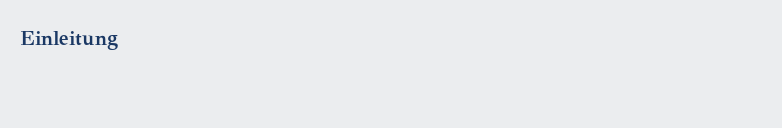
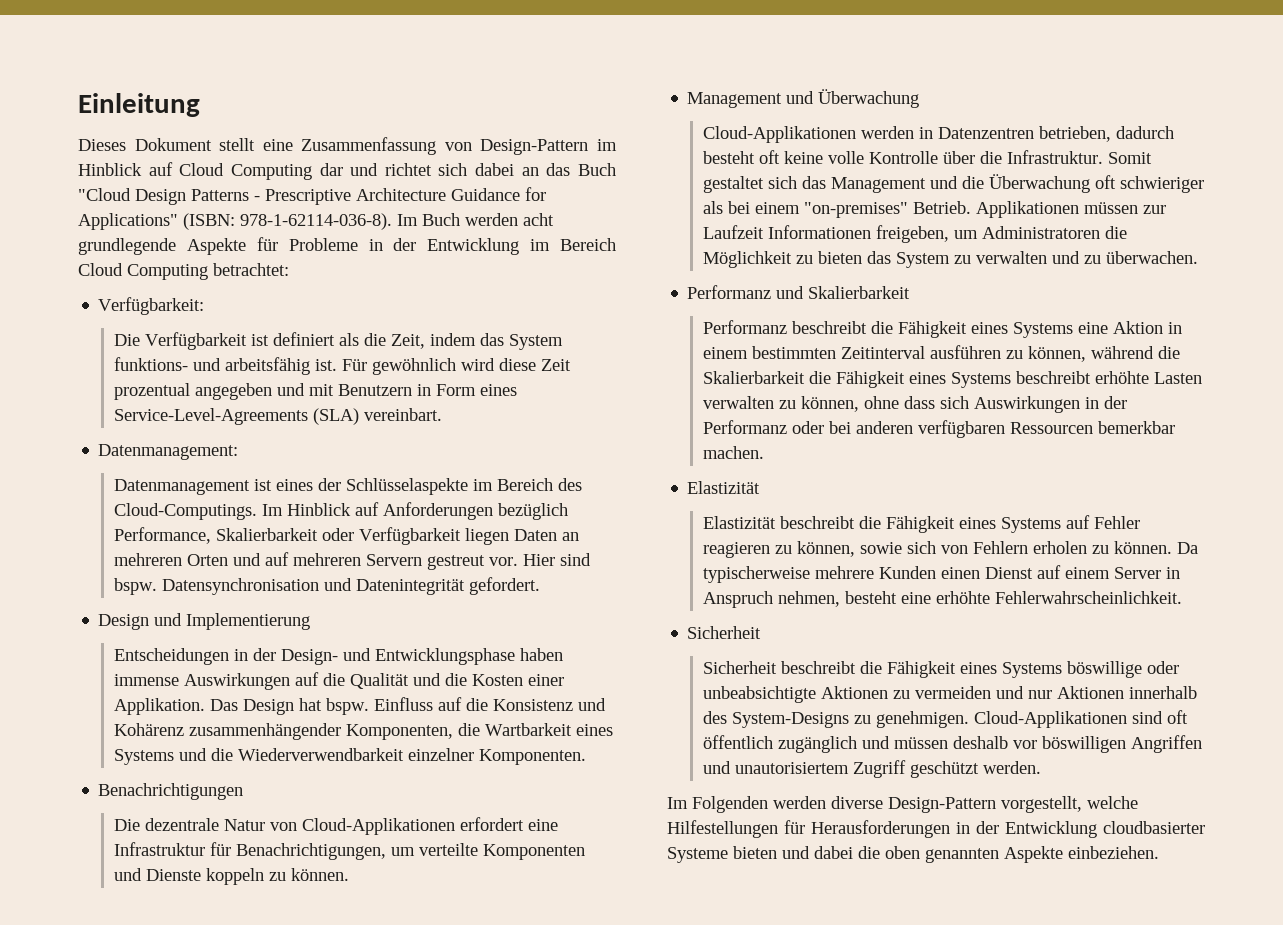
+ Dieses Dokument stellt eine Zusammenfassung von Design-Pattern im Hinblick auf Cloud Computing dar und richtet sich dabei an das Buch "Cloud Design Patterns - Prescriptive Architecture Guidance for Applications" (ISBN: 978-1-62114-036-8). Im Buch werden acht grundlegende Aspekte für Probleme in der Entwicklung im Bereich Cloud Computing betrachtet:
+ Verfügbarkeit:
+ Die Verfügbarkeit ist definiert als die Zeit, indem das System funktions- und arbeitsfähig ist. Für gewöhnlich wird diese Zeit prozentual angegeben und mit Benutzern in Form eines Service-Level-Agreements (SLA) vereinbart.
+ Datenmanagement:
+ Datenmanagement ist eines der Schlüsselaspekte im Bereich des Cloud-Computings. Im Hinblick auf Anforderungen bezüglich Performance, Skalierbarkeit oder Verfügbarkeit liegen Daten an mehreren Orten und auf mehreren Servern gestreut vor. Hier sind bspw. Datensynchronisation und Datenintegrität gefordert.
+ Design und Implementierung
+ Entscheidungen in der Design- und Entwicklungsphase haben immense Auswirkungen auf die Qualität und die Kosten einer Applikation. Das Design hat bspw. Einfluss auf die Konsistenz und Kohärenz zusammenhängender Komponenten, die Wartbarkeit eines Systems und die Wiederverwendbarkeit einzelner Komponenten.
+ Benachrichtigungen
+ Die dezentrale Natur von Cloud-Applikationen erfordert eine Infrastruktur für Benachrichtigungen, um verteilte Komponenten und Dienste koppeln zu können.
+ Management und Überwachung
+ Cloud-Applikationen werden in Datenzentren betrieben, dadurch besteht oft keine volle Kontrolle über die Infrastruktur. Somit gestaltet sich das Management und die Überwachung oft schwieriger als bei einem "on-premises" Betrieb. Applikationen müssen zur Laufzeit Informationen freigeben, um Administratoren die Möglichkeit zu bieten das System zu verwalten und zu überwachen.
+ Performanz und Skalierbarkeit
+ Performanz beschreibt die Fähigkeit eines Systems eine Aktion in einem bestimmten Zeitinterval ausführen zu können, während die Skalierbarkeit die Fähigkeit eines Systems beschreibt erhöhte Lasten verwalten zu können, ohne dass sich Auswirkungen in der Performanz oder bei anderen verfügbaren Ressourcen bemerkbar machen.
+ Elastizität
+ Elastizität beschreibt die Fähigkeit eines Systems auf Fehler reagieren zu können, sowie sich von Fehlern erholen zu können. Da typischerweise mehrere Kunden einen Dienst auf einem Server in Anspruch nehmen, besteht eine erhöhte Fehlerwahrscheinlichkeit.
+ Sicherheit
+ Sicherheit beschreibt die Fähigkeit eines Systems böswillige oder unbeabsichtigte Aktionen zu vermeiden und nur Aktionen innerhalb des System-Designs zu genehmigen. Cloud-Applikationen sind oft öffentlich zugänglich und müssen deshalb vor böswilligen Angriffen und unautorisiertem Zugriff geschützt werden.
+ Im Folgenden werden diverse Design-Pattern vorgestellt, welche Hilfestellungen für Herausforderungen in der Entwicklung cloudbasierter Systeme bieten und dabei die oben genannten Aspekte einbeziehen.

